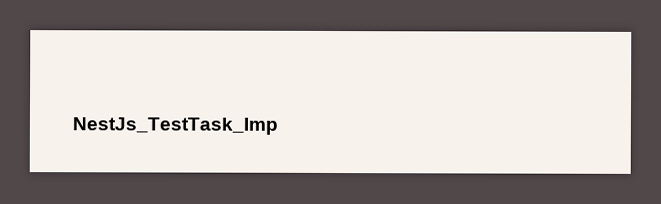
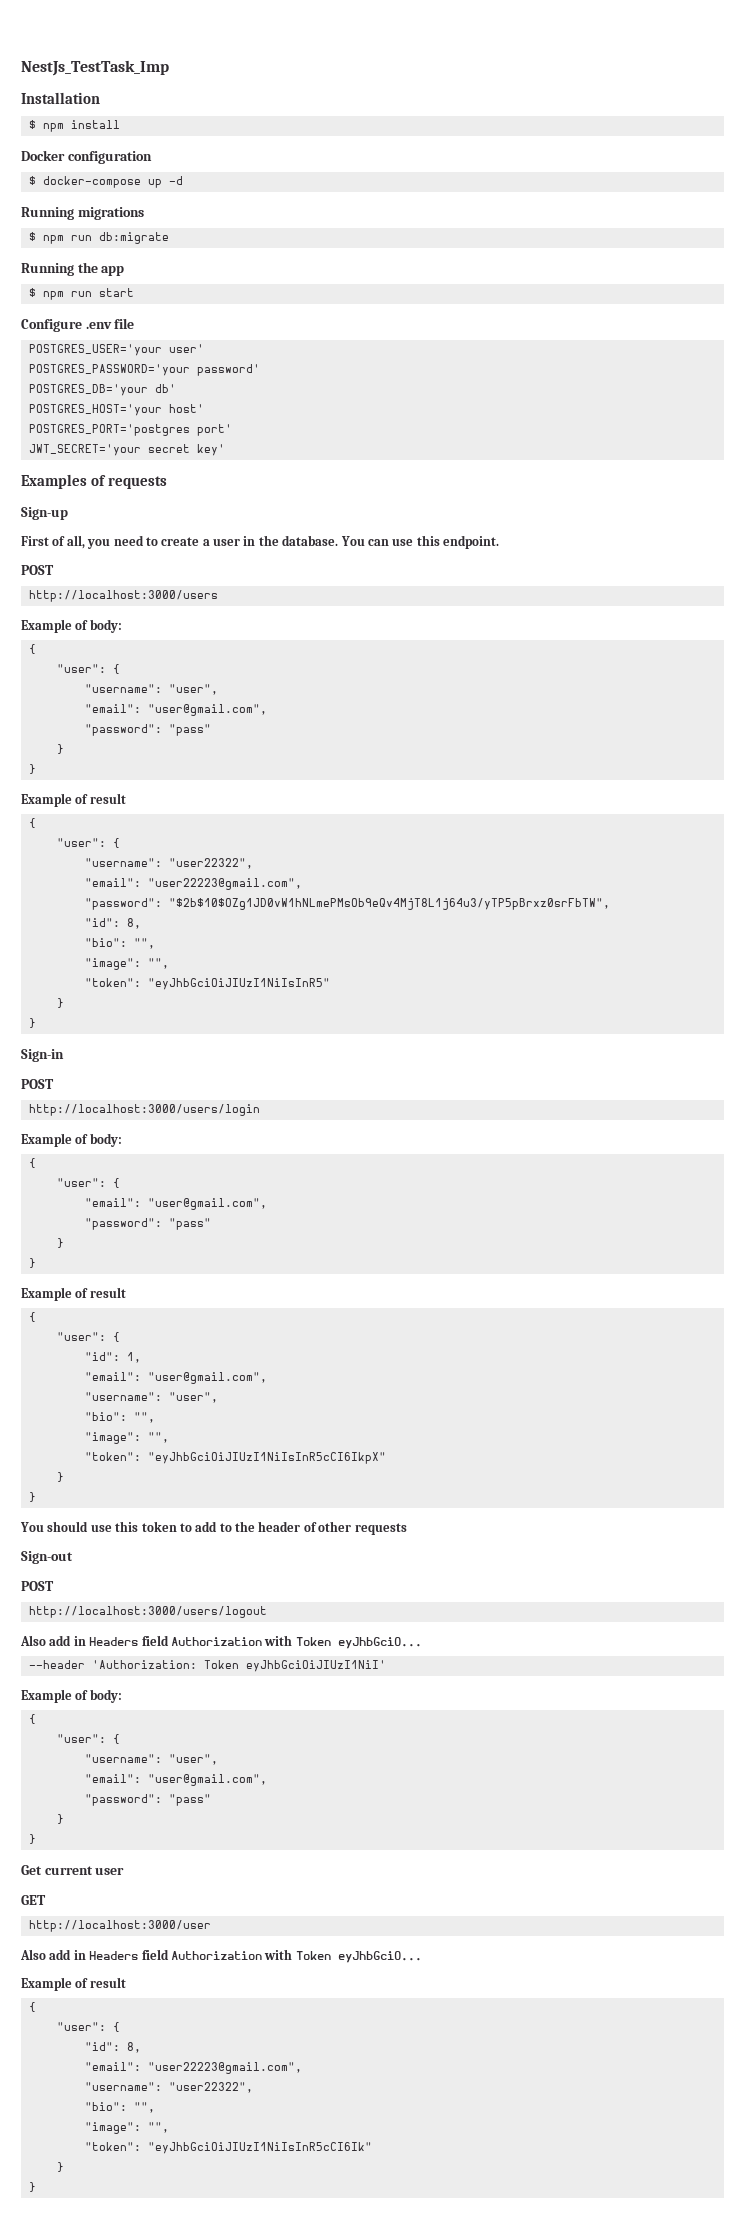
+ Installation
+ $ npm install
+ Docker configuration
+ $ docker-compose up -d
+ Running migrations
+ $ npm run db:migrate
+ Running the app
+ $ npm run start
+ Configure .env file
+ POSTGRES_USER='your user'
+ POSTGRES_PASSWORD='your password'
+ POSTGRES_DB='your db'
+ POSTGRES_HOST='your host'
+ POSTGRES_PORT='postgres port'
+ JWT_SECRET='your secret key'
+ Examples of requests
+ Sign-up
+ First of all, you need to create a user in the database. You can use this endpoint.
+ POST
+ http://localhost:3000/users
+ Example of body:
+ {
+ "user": {
+ "username": "user",
+ "email": "user@gmail.com",
+ "password": "pass"
+ }
+ }
+ Example of result
+ {
+ "user": {
+ "username": "user22322",
+ "email": "user22223@gmail.com",
+ "password": "$2b$10$OZg1JD0vW1hNLmePMsOb9eQv4MjT8L1j64u3/yTP5pBrxz0srFbTW",
+ "id": 8,
+ "bio": "",
+ "image": "",
+ "token": "eyJhbGciOiJIUzI1NiIsInR5"
+ }
+ }
+ Sign-in
+ POST
+ http://localhost:3000/users/login
+ Example of body:
+ {
+ "user": {
+ "email": "user@gmail.com",
+ "password": "pass"
+ }
+ }
+ Example of result
+ {
+ "user": {
+ "id": 1,
+ "email": "user@gmail.com",
+ "username": "user",
+ "bio": "",
+ "image": "",
+ "token": "eyJhbGciOiJIUzI1NiIsInR5cCI6IkpX"
+ }
+ }
+ You should use this token to add to the header of other requests
+ Sign-out
+ POST
+ http://localhost:3000/users/logout
+ Also add in Headers field Authorization with Token eyJhbGciO...
+ --header 'Authorization: Token eyJhbGciOiJIUzI1NiI'
+ Example of body:
+ {
+ "user": {
+ "username": "user",
+ "email": "user@gmail.com",
+ "password": "pass"
+ }
+ }
+ Get current user
+ GET
+ http://localhost:3000/user
+ Also add in Headers field Authorization with Token eyJhbGciO...
+ Example of result
+ {
+ "user": {
+ "id": 8,
+ "email": "user22223@gmail.com",
+ "username": "user22322",
+ "bio": "",
+ "image": "",
+ "token": "eyJhbGciOiJIUzI1NiIsInR5cCI6Ik"
+ }
+ }

